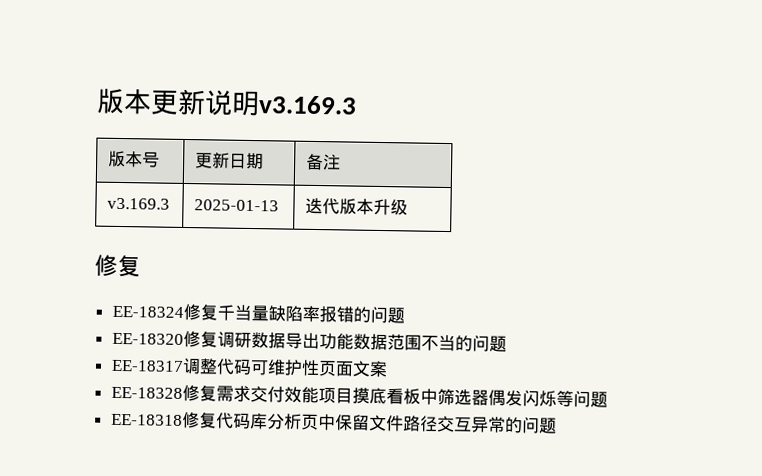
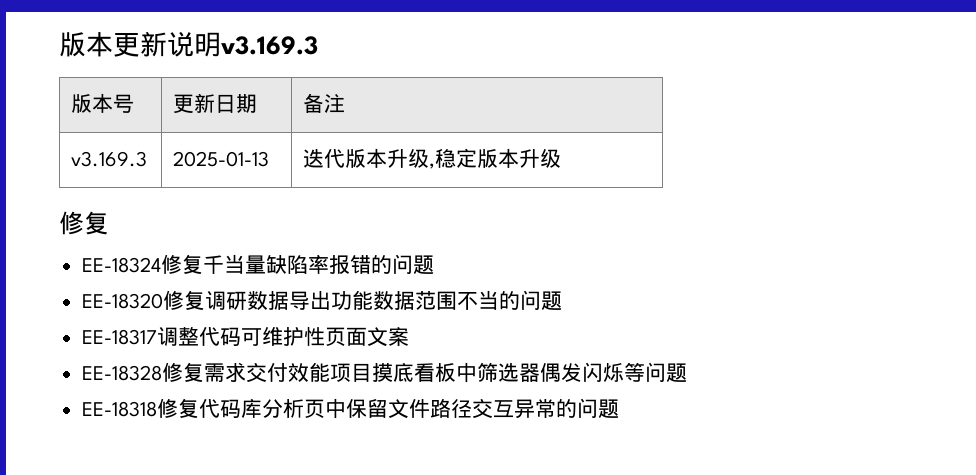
- v3.169.3 | 2025-01-13 | 迭代版本升级
+ v3.169.3 | 2025-01-13 | 迭代版本升级,稳定版本升级

